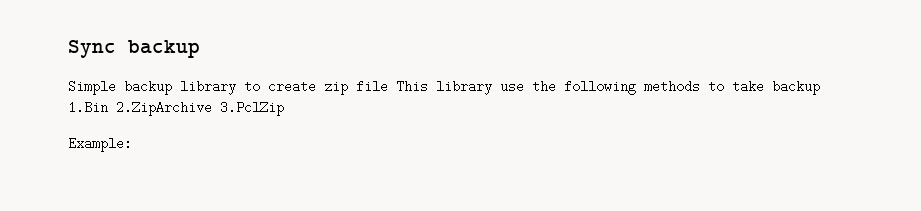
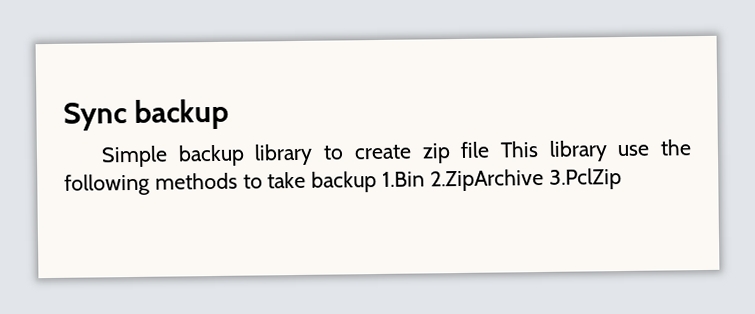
- Example:

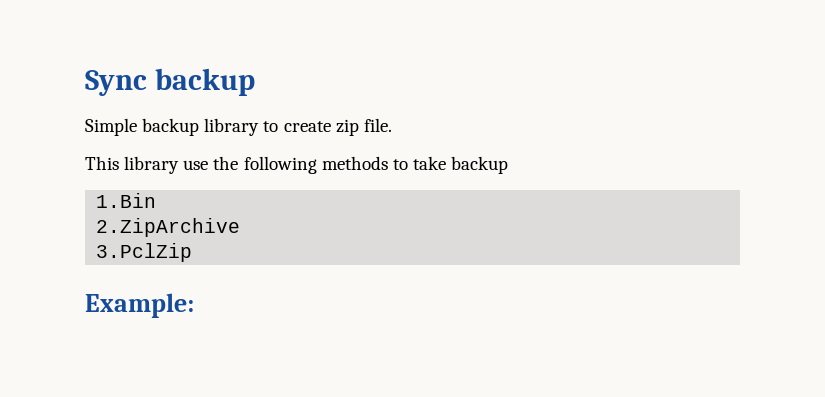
- Simple backup library to create zip file This library use the following methods to take backup 1.Bin 2.ZipArchive 3.PclZip
+ Simple backup library to create zip file.
+ This library use the following methods to take backup
+ 1.Bin
+ 2.ZipArchive
+ 3.PclZip
+ Example:

